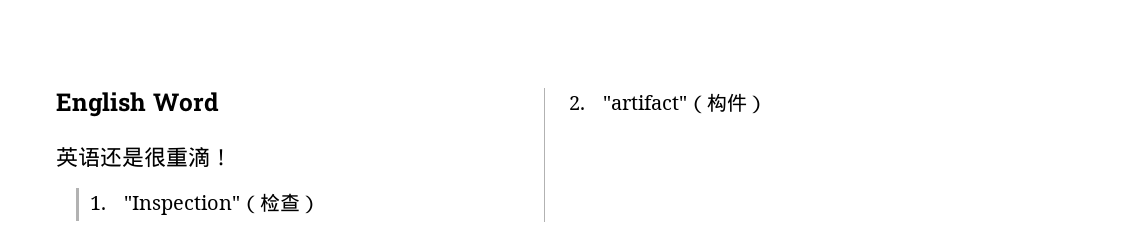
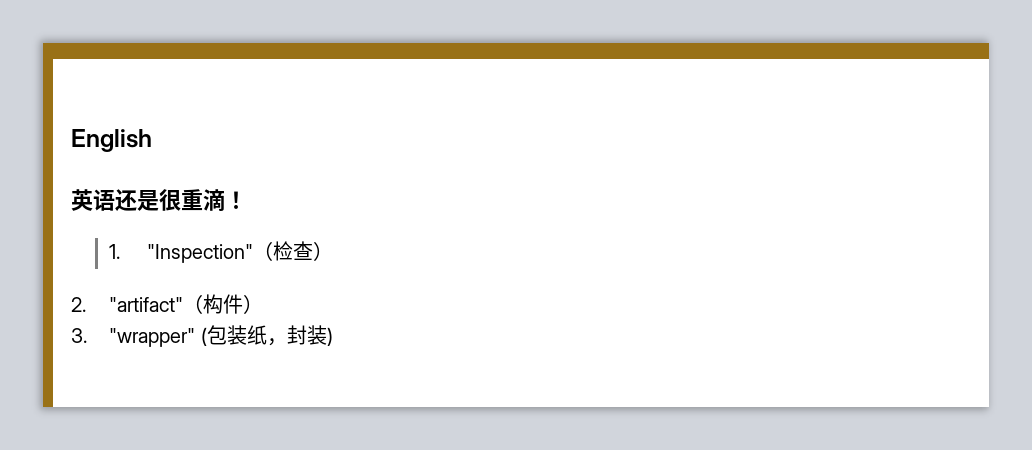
- English Word
+ English
+ 3. "wrapper" (包装纸，封装)

